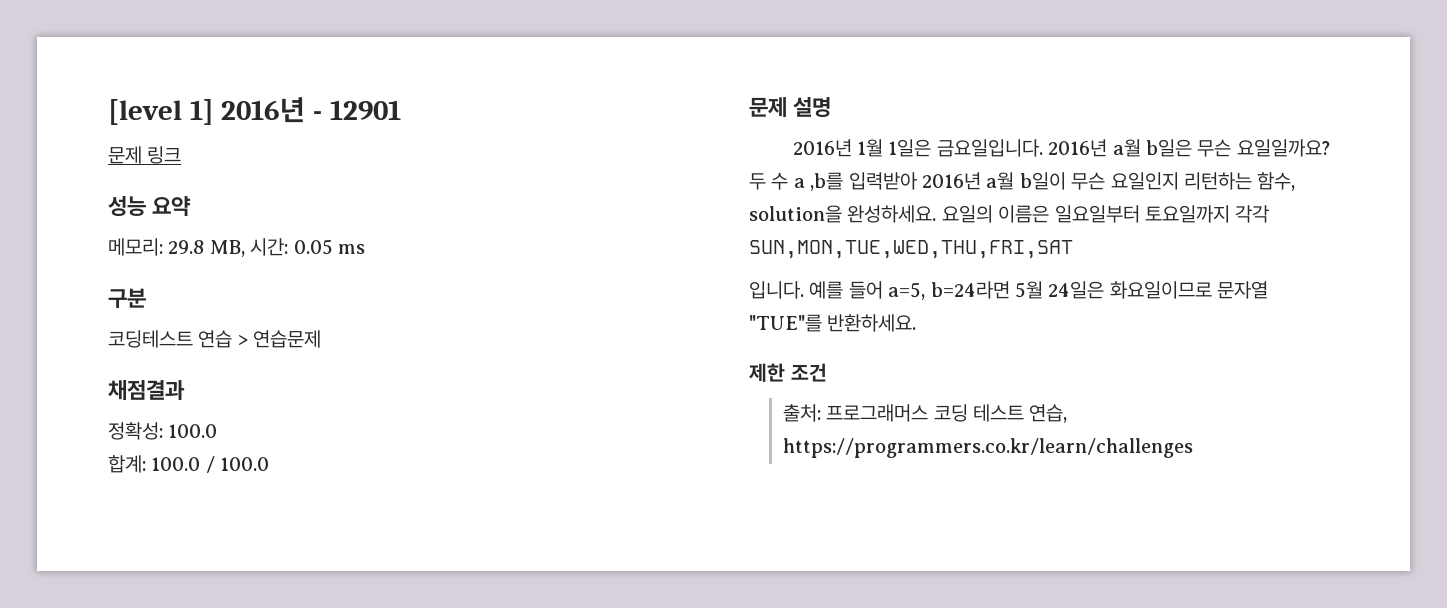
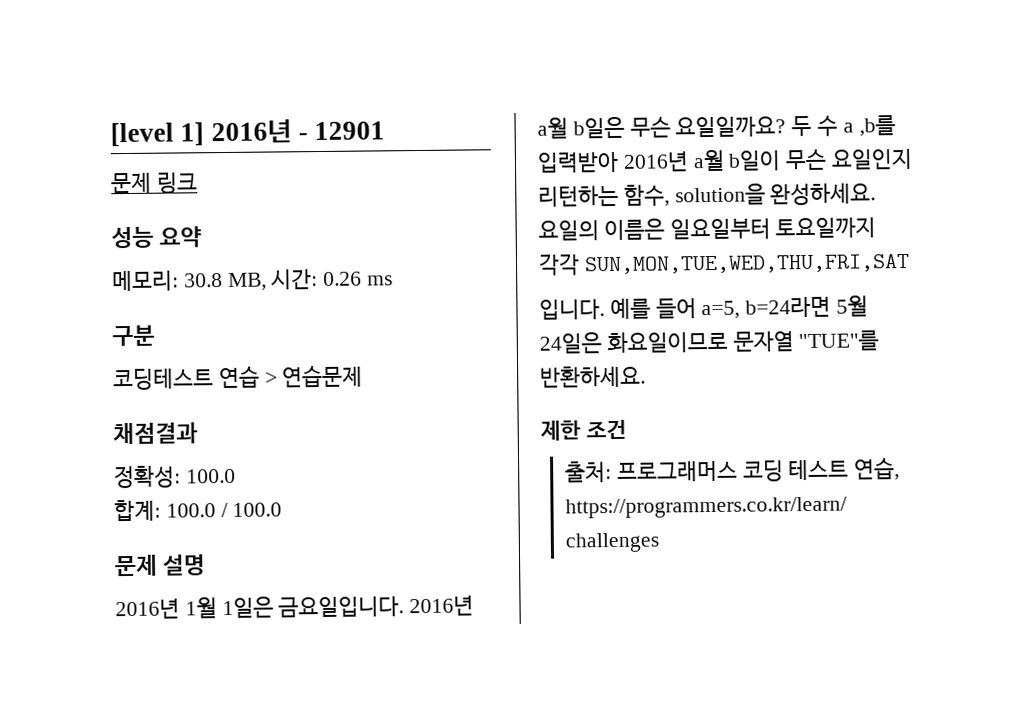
- 메모리: 29.8 MB, 시간: 0.05 ms
+ 메모리: 30.8 MB, 시간: 0.26 ms

